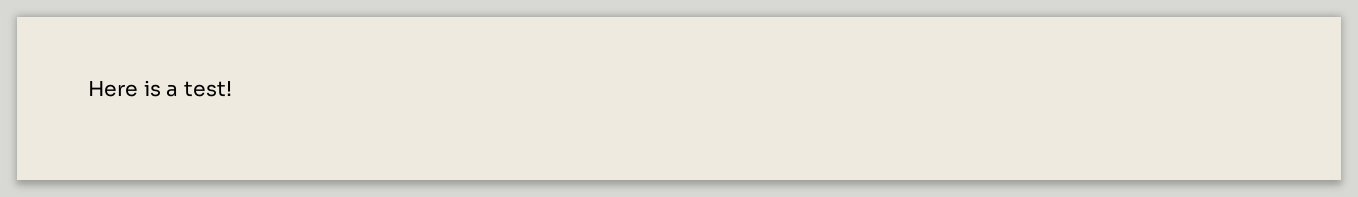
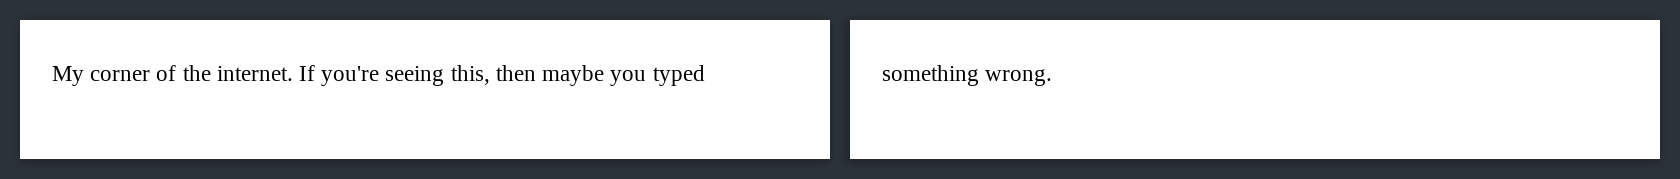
- Here is a test!
+ My corner of the internet. If you're seeing this, then maybe you typed something wrong.

